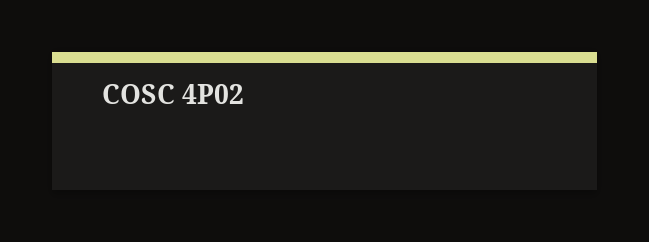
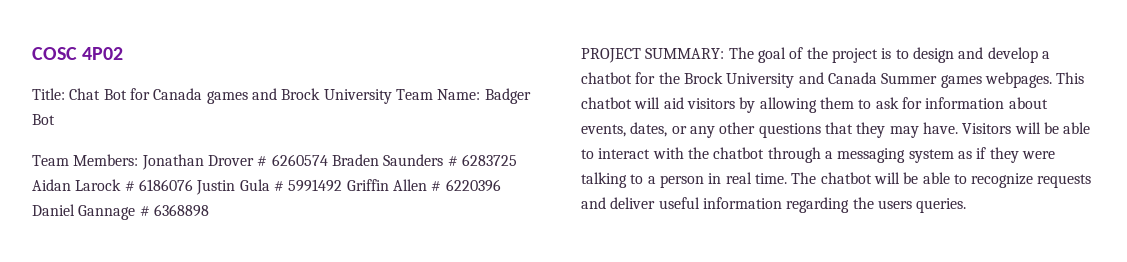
+ Title: Chat Bot for Canada games and Brock University Team Name: Badger Bot
+ Team Members: Jonathan Drover # 6260574 Braden Saunders # 6283725 Aidan Larock # 6186076 Justin Gula # 5991492 Griffin Allen # 6220396 Daniel Gannage # 6368898
+ PROJECT SUMMARY: The goal of the project is to design and develop a chatbot for the Brock University and Canada Summer games webpages. This chatbot will aid visitors by allowing them to ask for information about events, dates, or any other questions that they may have. Visitors will be able to interact with the chatbot through a messaging system as if they were talking to a person in real time. The chatbot will be able to recognize requests and deliver useful information regarding the users queries.

